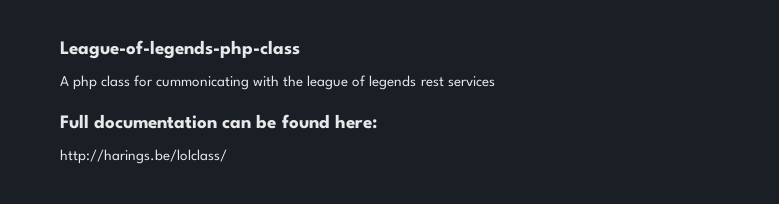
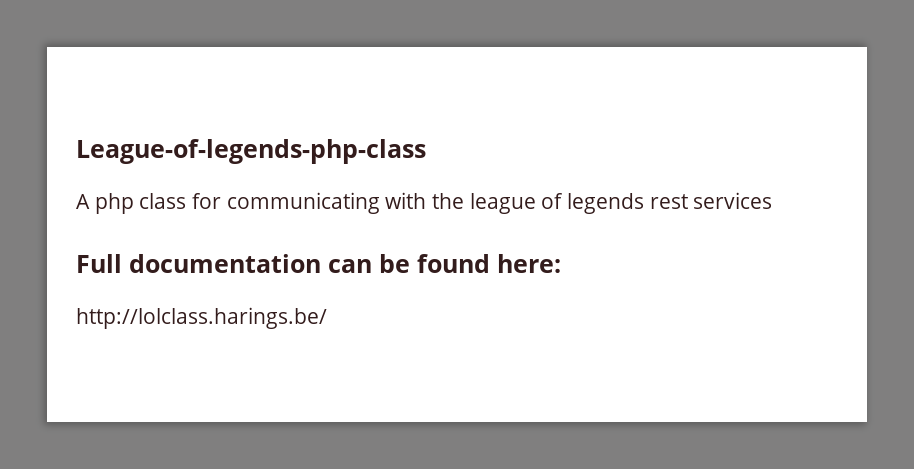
- A php class for cummonicating with the league of legends rest services
+ A php class for communicating with the league of legends rest services
- http://harings.be/lolclass/
+ http://lolclass.harings.be/

